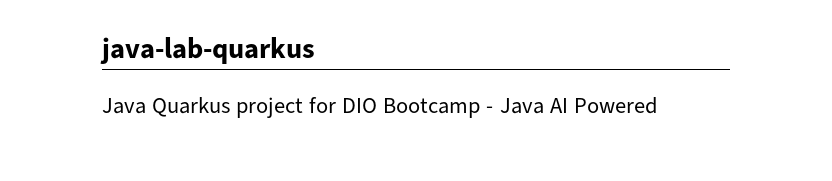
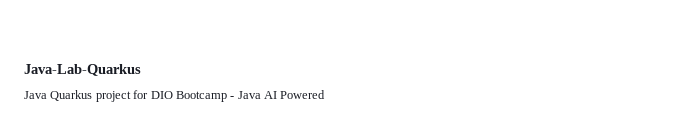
- java-lab-quarkus
+ Java-Lab-Quarkus

